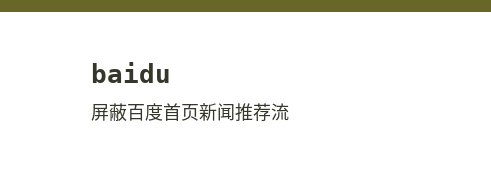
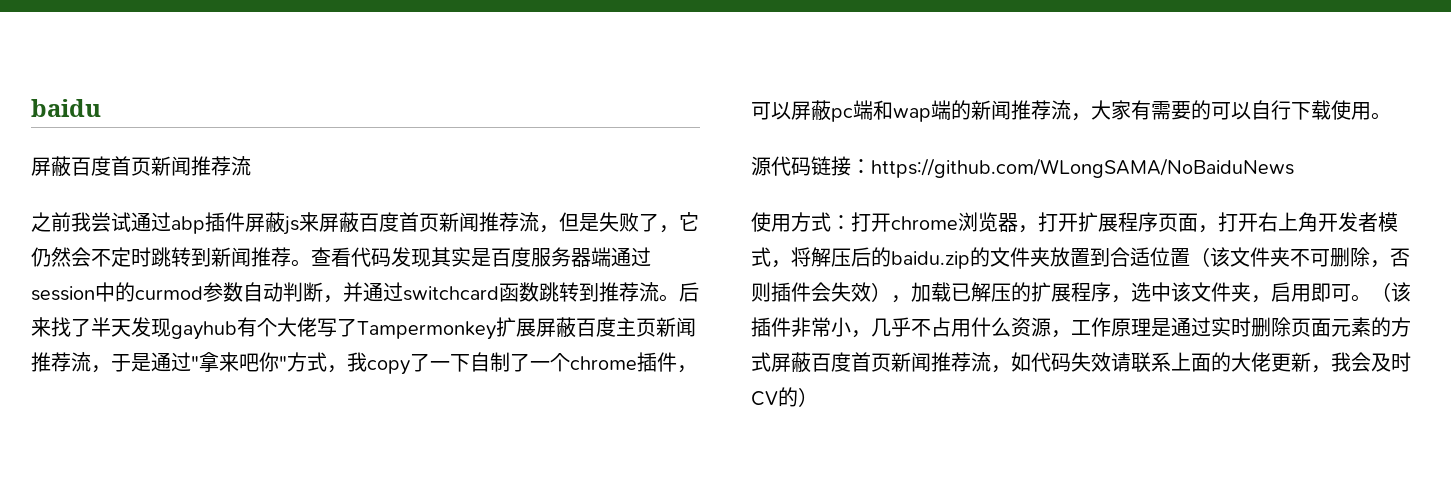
+ 之前我尝试通过abp插件屏蔽js来屏蔽百度首页新闻推荐流，但是失败了，它仍然会不定时跳转到新闻推荐。查看代码发现其实是百度服务器端通过session中的curmod参数自动判断，并通过switchcard函数跳转到推荐流。后来找了半天发现gayhub有个大佬写了Tampermonkey扩展屏蔽百度主页新闻推荐流，于是通过"拿来吧你"方式，我copy了一下自制了一个chrome插件，可以屏蔽pc端和wap端的新闻推荐流，大家有需要的可以自行下载使用。
+ 源代码链接：https://github.com/WLongSAMA/NoBaiduNews
+ 使用方式：打开chrome浏览器，打开扩展程序页面，打开右上角开发者模式，将解压后的baidu.zip的文件夹放置到合适位置（该文件夹不可删除，否则插件会失效），加载已解压的扩展程序，选中该文件夹，启用即可。（该插件非常小，几乎不占用什么资源，工作原理是通过实时删除页面元素的方式屏蔽百度首页新闻推荐流，如代码失效请联系上面的大佬更新，我会及时CV的）

